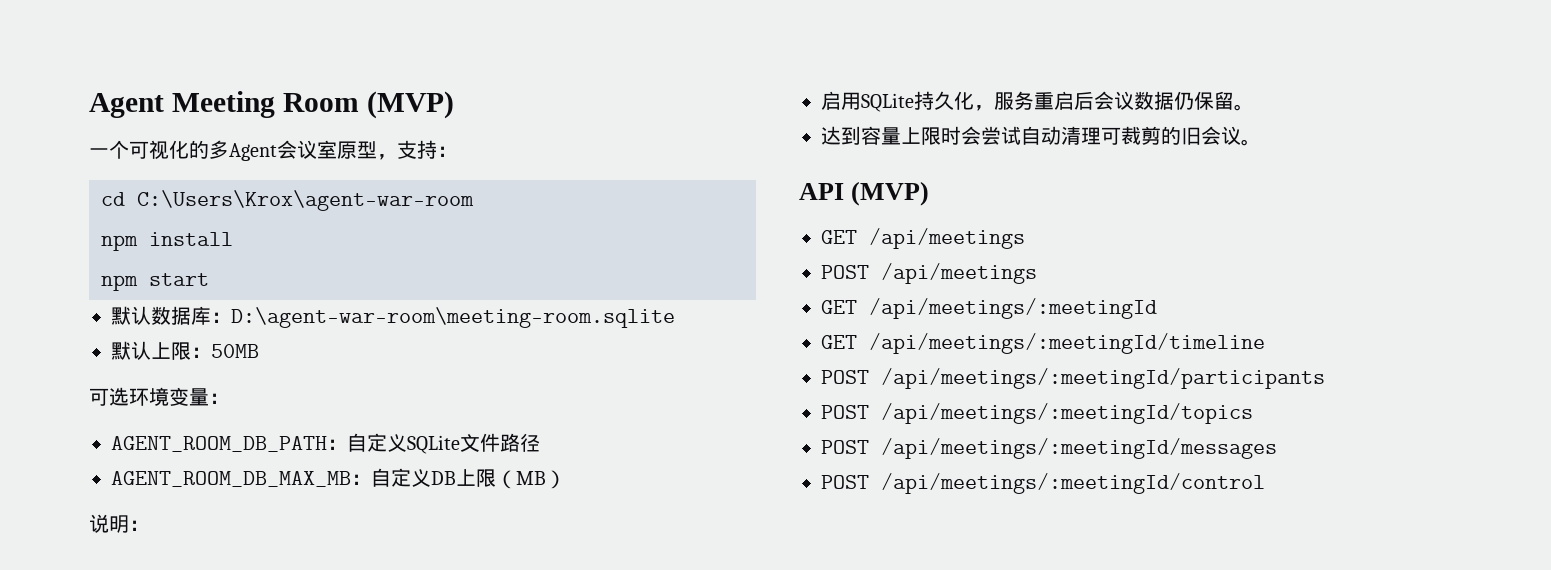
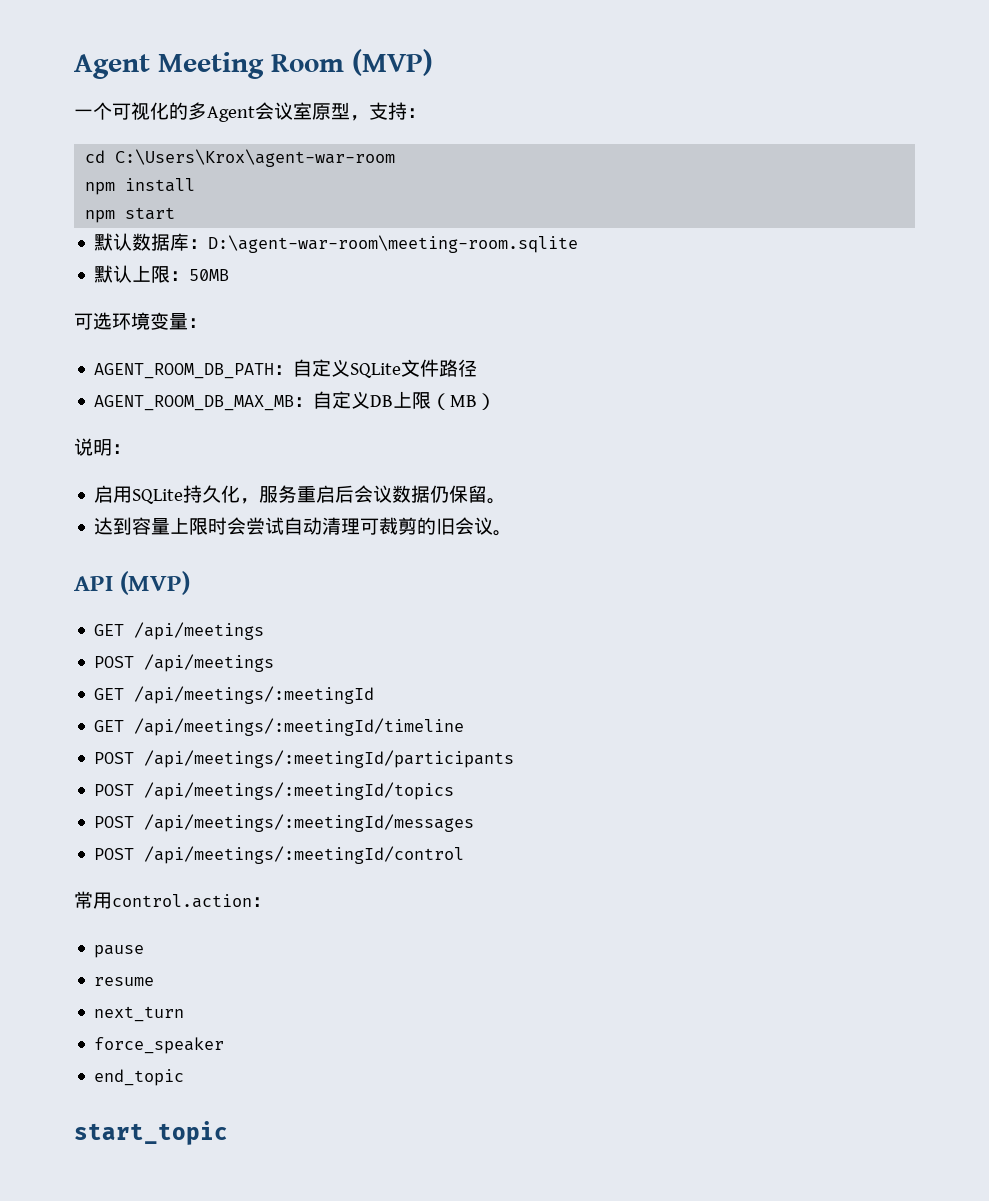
+ 常用control.action：
+ pause
+ resume
+ next_turn
+ force_speaker
+ end_topic
+ start_topic

